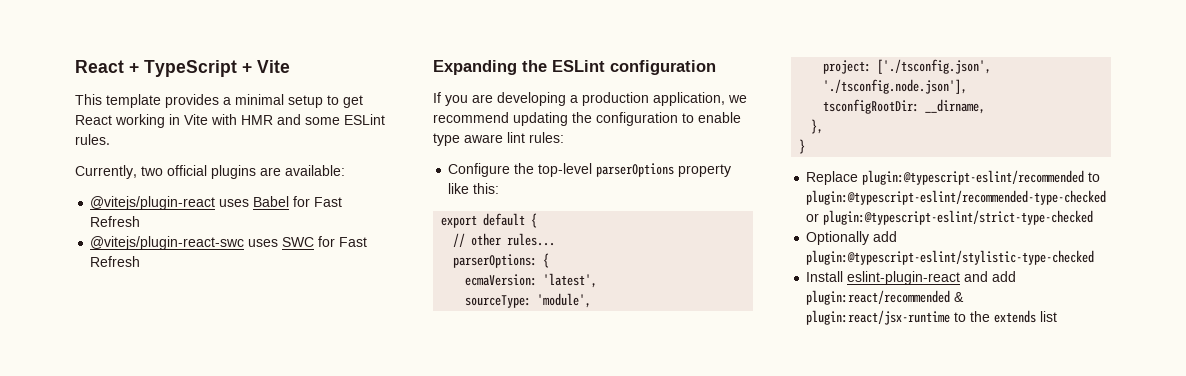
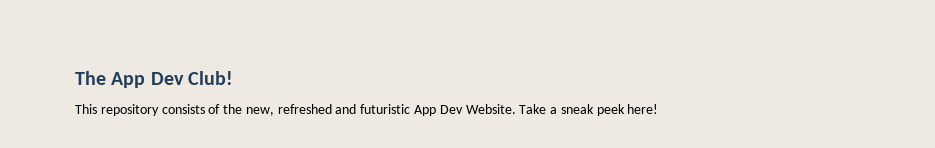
- React + TypeScript + Vite
- This template provides a minimal setup to get React working in Vite with HMR and some ESLint rules.
- Currently, two official plugins are available:
- @vitejs/plugin-react uses Babel for Fast Refresh
- @vitejs/plugin-react-swc uses SWC for Fast Refresh
- Expanding the ESLint configuration
- If you are developing a production application, we recommend updating the configuration to enable type aware lint rules:
- Configure the top-level parserOptions property like this:
- export default {
- // other rules...
- parserOptions: {
- ecmaVersion: 'latest',
- sourceType: 'module',
- project: ['./tsconfig.json', './tsconfig.node.json'],
- tsconfigRootDir: __dirname,
- },
- }
- Replace plugin:@typescript-eslint/recommended to plugin:@typescript-eslint/recommended-type-checked or plugin:@typescript-eslint/strict-type-checked
- Optionally add plugin:@typescript-eslint/stylistic-type-checked
- Install eslint-plugin-react and add plugin:react/recommended & plugin:react/jsx-runtime to the extends list
+ The App Dev Club!
+ This repository consists of the new, refreshed and futuristic App Dev Website. Take a sneak peek here!

